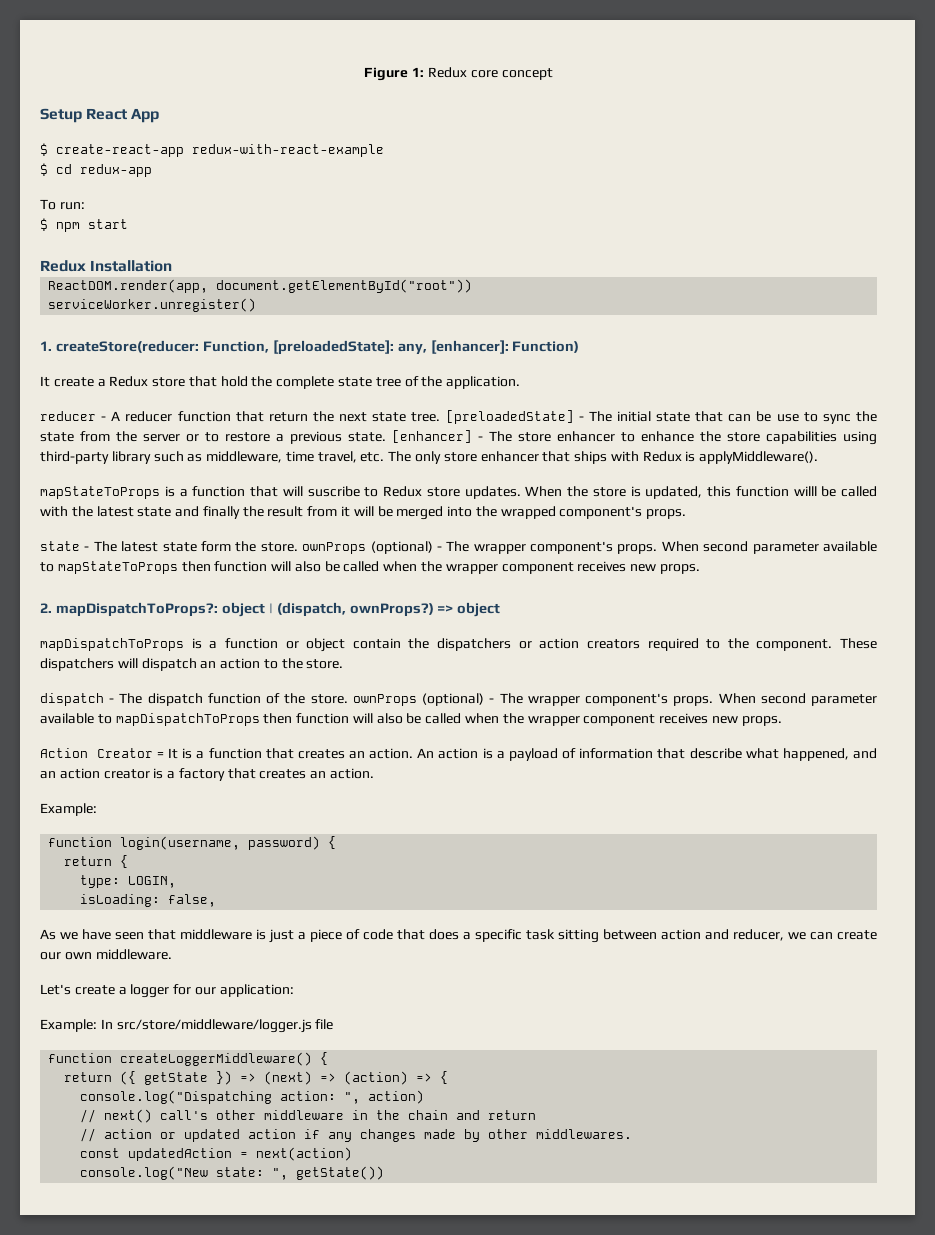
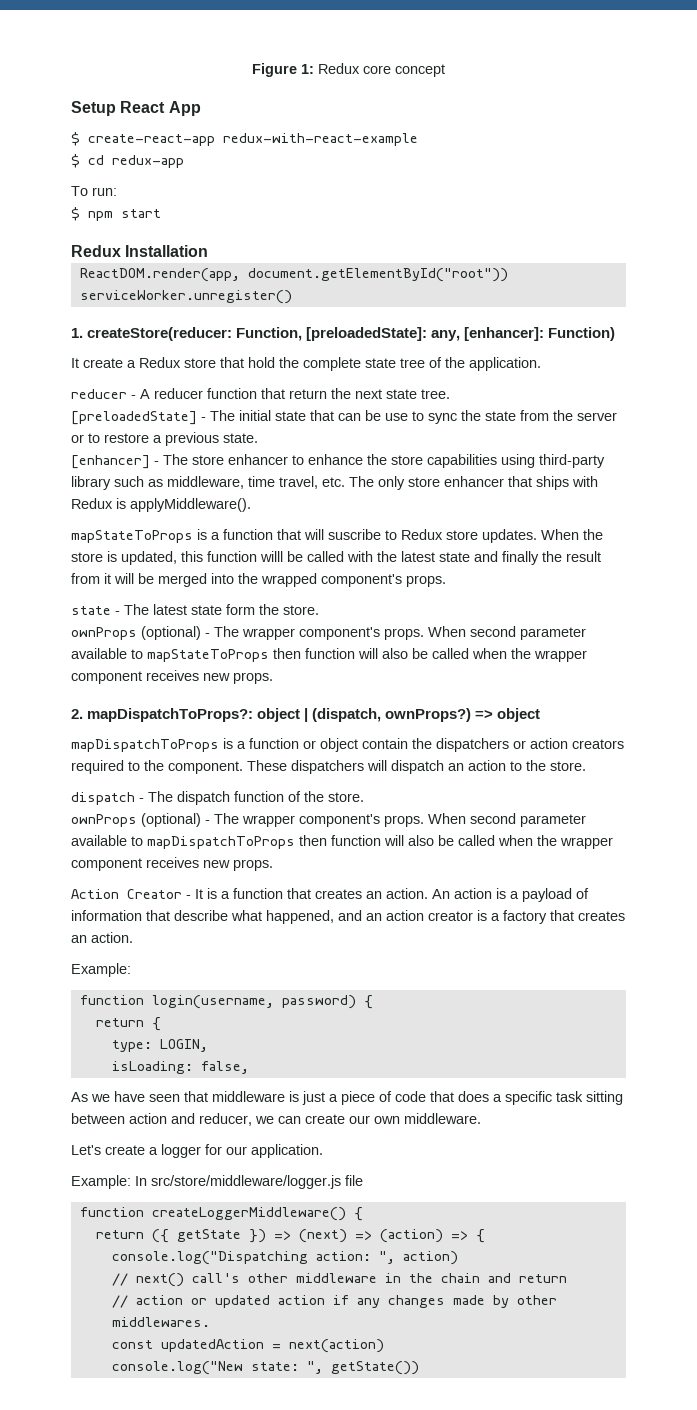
- reducer - A reducer function that return the next state tree. [preloadedState] - The initial state that can be use to sync the state from the server or to restore a previous state. [enhancer] - The store enhancer to enhance the store capabilities using third-party library such as middleware, time travel, etc. The only store enhancer that ships with Redux is applyMiddleware().
+ reducer - A reducer function that return the next state tree.
+ [preloadedState] - The initial state that can be use to sync the state from the server or to restore a previous state.
+ [enhancer] - The store enhancer to enhance the store capabilities using third-party library such as middleware, time travel, etc. The only store enhancer that ships with Redux is applyMiddleware().
- state - The latest state form the store. ownProps (optional) - The wrapper component's props.
+ state - The latest state form the store.
+ ownProps (optional) - The wrapper component's props.
- dispatch - The dispatch function of the store. ownProps (optional) - The wrapper component's props.
+ dispatch - The dispatch function of the store.
+ ownProps (optional) - The wrapper component's props.
- Action Creator = It is a function that creates an action.
+ Action Creator - It is a function that creates an action.
- Let's create a logger for our application:
+ Let's create a logger for our application.

